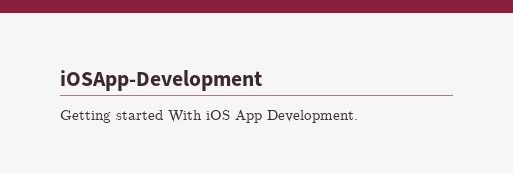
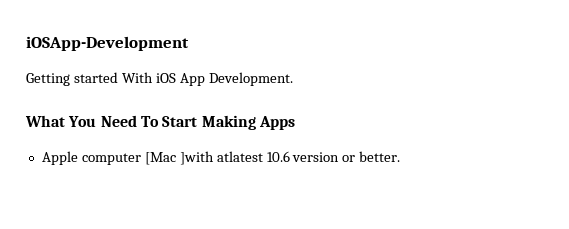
+ What You Need To Start Making Apps
+ Apple computer [Mac ]with atlatest 10.6 version or better.

